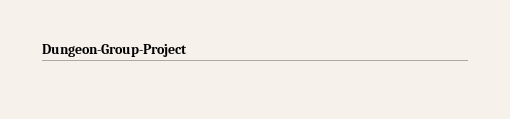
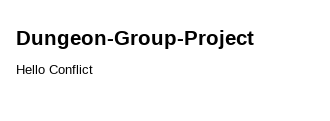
+ Hello Conflict

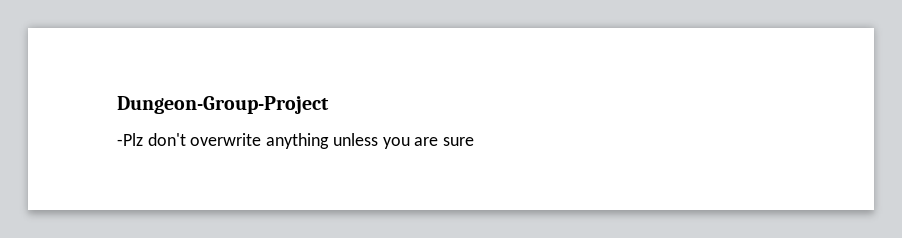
- Hello Conflict
+ -Plz don't overwrite anything unless you are sure

